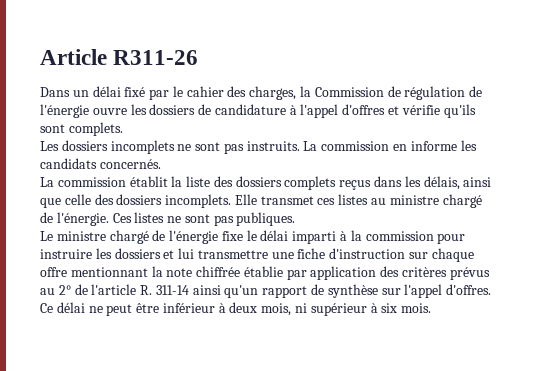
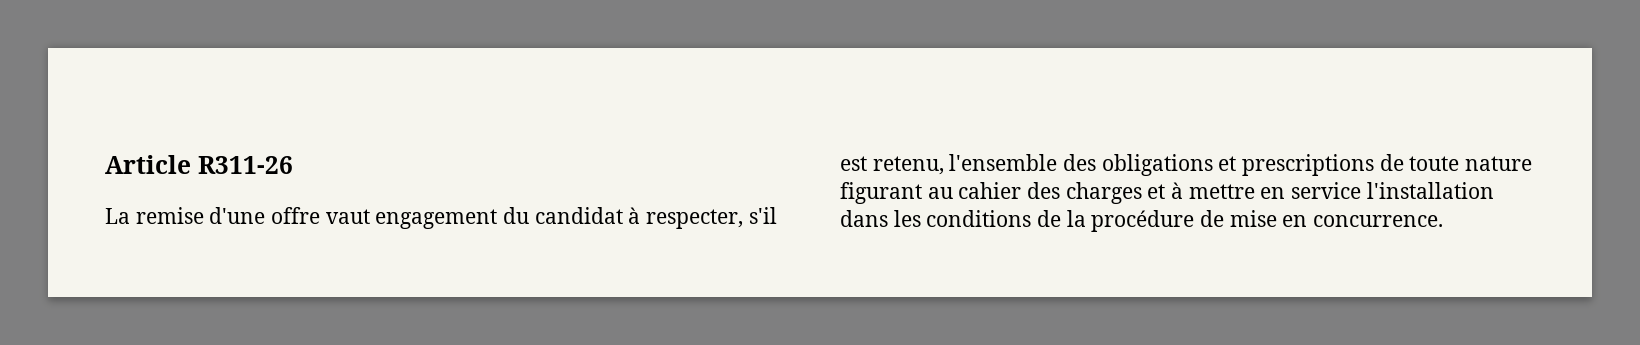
- Dans un délai fixé par le cahier des charges, la Commission de régulation de l'énergie ouvre les dossiers de candidature à l'appel d'offres et vérifie qu'ils sont complets.
- Les dossiers incomplets ne sont pas instruits. La commission en informe les candidats concernés.
- La commission établit la liste des dossiers complets reçus dans les délais, ainsi que celle des dossiers incomplets. Elle transmet ces listes au ministre chargé de l'énergie. Ces listes ne sont pas publiques.
- Le ministre chargé de l'énergie fixe le délai imparti à la commission pour instruire les dossiers et lui transmettre une fiche d'instruction sur chaque offre mentionnant la note chiffrée établie par application des critères prévus au 2° de l'article R. 311-14 ainsi qu'un rapport de synthèse sur l'appel d'offres. Ce délai ne peut être inférieur à deux mois, ni supérieur à six mois.
+ La remise d'une offre vaut engagement du candidat à respecter, s'il est retenu, l'ensemble des obligations et prescriptions de toute nature figurant au cahier des charges et à mettre en service l'installation dans les conditions de la procédure de mise en concurrence.

